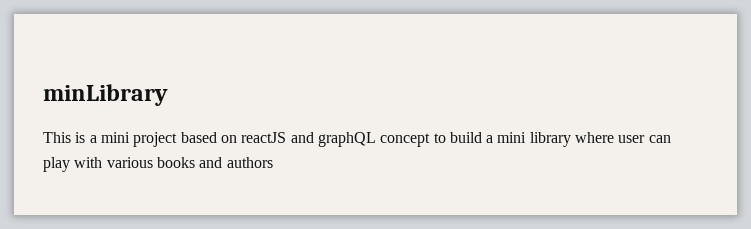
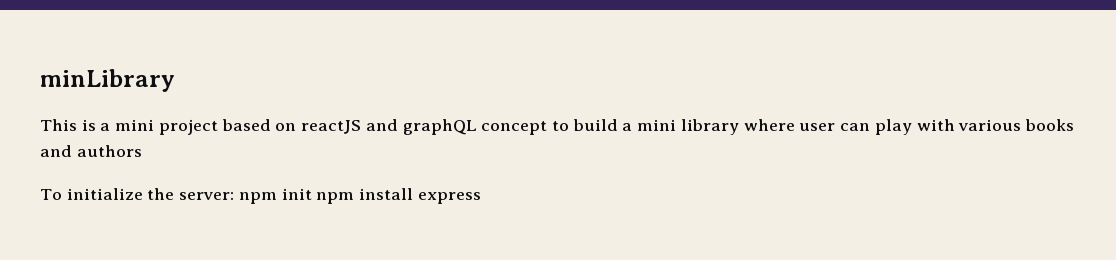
+ To initialize the server: npm init npm install express

